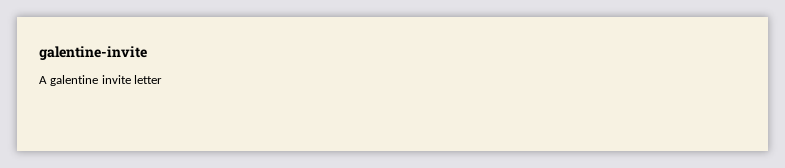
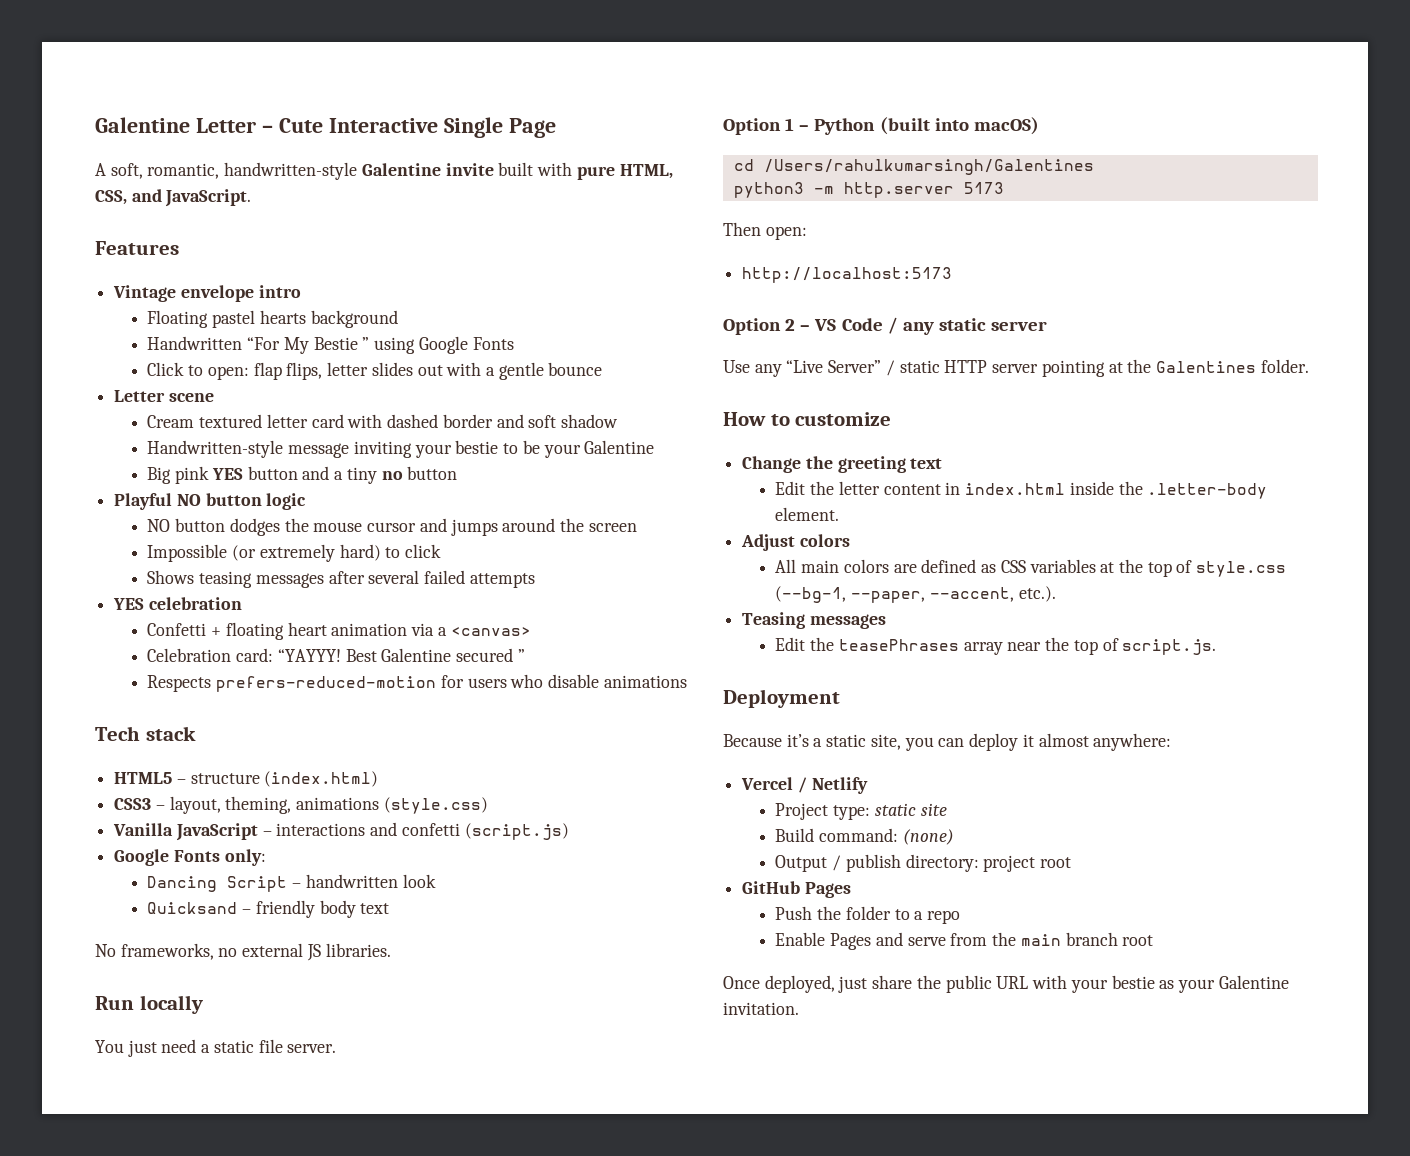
- galentine-invite
- A galentine invite letter
+ Galentine Letter – Cute Interactive Single Page
+ A soft, romantic, handwritten-style Galentine invite built with pure HTML, CSS, and JavaScript.
+ Features
+ Vintage envelope intro
+ Floating pastel hearts background
+ Handwritten “For My Bestie ” using Google Fonts
+ Click to open: flap flips, letter slides out with a gentle bounce
+ Letter scene
+ Cream textured letter card with dashed border and soft shadow
+ Handwritten-style message inviting your bestie to be your Galentine
+ Big pink YES button and a tiny no button
+ Playful NO button logic
+ NO button dodges the mouse cursor and jumps around the screen
+ Impossible (or extremely hard) to click
+ Shows teasing messages after several failed attempts
+ YES celebration
+ Confetti + floating heart animation via a <canvas>
+ Celebration card: “YAYYY! Best Galentine secured ”
+ Respects prefers-reduced-motion for users who disable animations
+ Tech stack
+ HTML5 – structure (index.html)
+ CSS3 – layout, theming, animations (style.css)
+ Vanilla JavaScript – interactions and confetti (script.js)
+ Google Fonts only:
+ Dancing Script – handwritten look
+ Quicksand – friendly body text
+ No frameworks, no external JS libraries.
+ Run locally
+ You just need a static file server.
+ Option 1 – Python (built into macOS)
+ cd /Users/rahulkumarsingh/Galentines
+ python3 -m http.server 5173
+ Then open:
+ http://localhost:5173
+ Option 2 – VS Code / any static server
+ Use any “Live Server” / static HTTP server pointing at the Galentines folder.
+ How to customize
+ Change the greeting text
+ Edit the letter content in index.html inside the .letter-body element.
+ Adjust colors
+ All main colors are defined as CSS variables at the top of style.css (--bg-1, --paper, --accent, etc.).
+ Teasing messages
+ Edit the teasePhrases array near the top of script.js.
+ Deployment
+ Because it’s a static site, you can deploy it almost anywhere:
+ Vercel / Netlify
+ Project type: static site
+ Build command: (none)
+ Output / publish directory: project root
+ GitHub Pages
+ Push the folder to a repo
+ Enable Pages and serve from the main branch root
+ Once deployed, just share the public URL with your bestie as your Galentine invitation.

